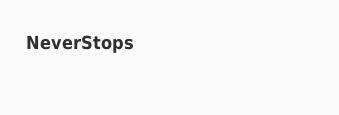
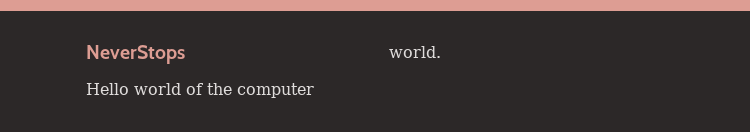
+ Hello world of the computer world.

